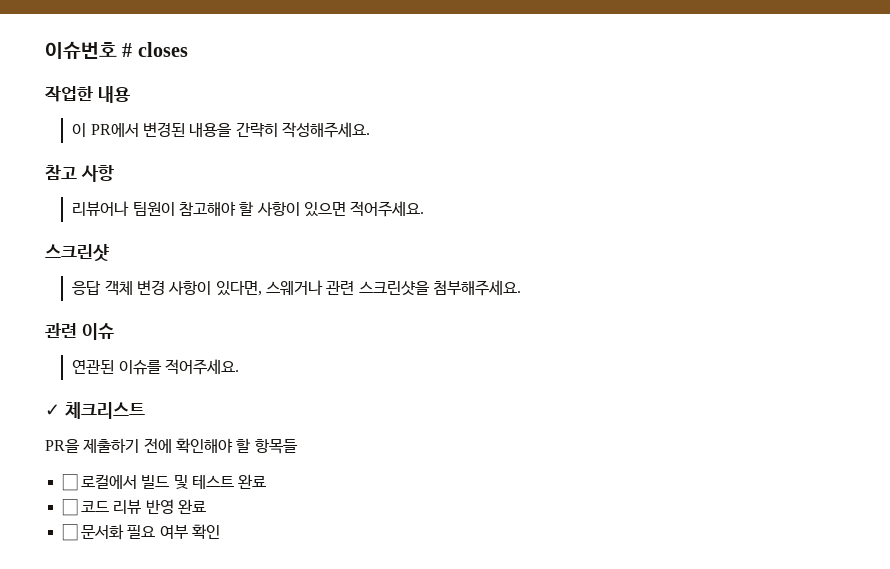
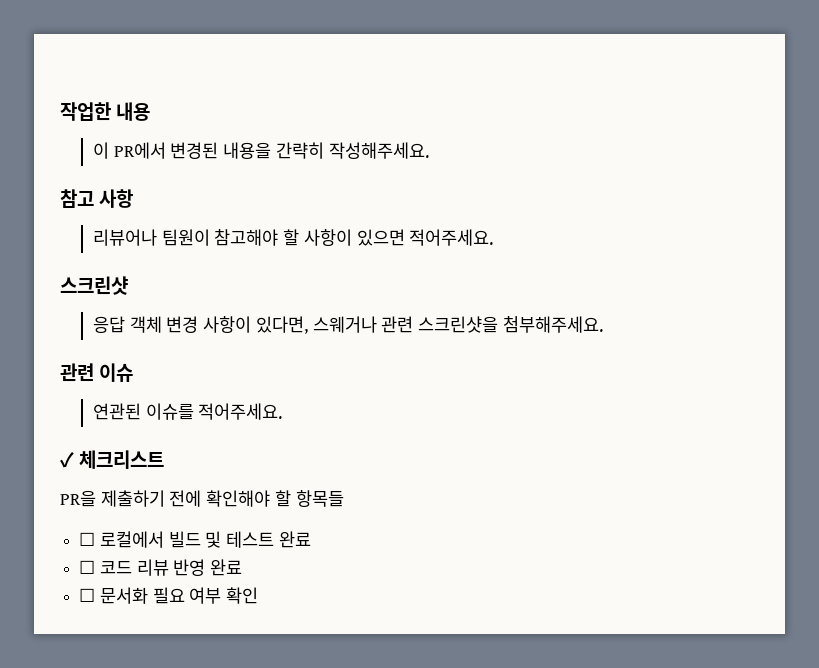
- 이슈번호 # closes

